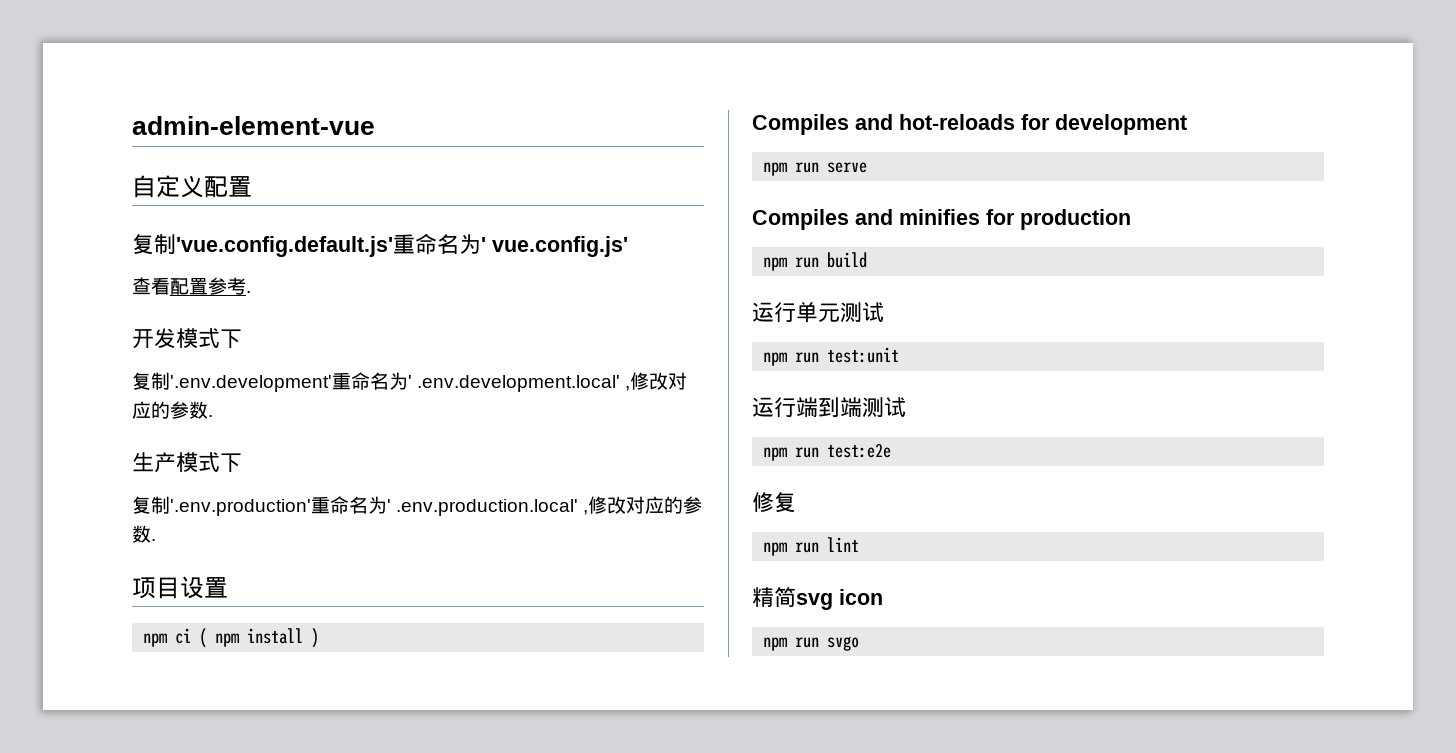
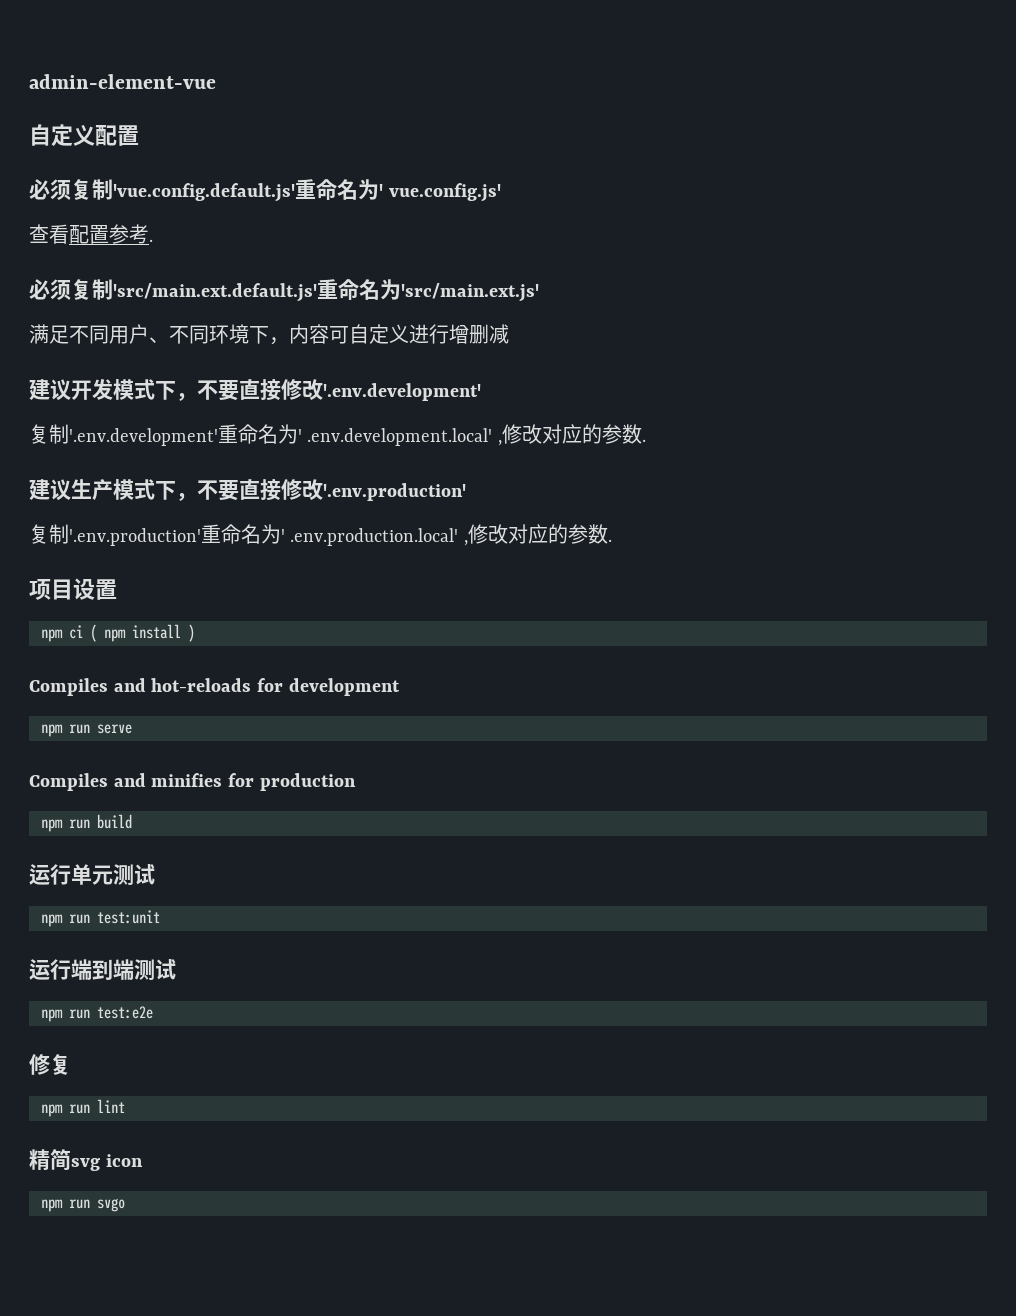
- 复制'vue.config.default.js'重命名为' vue.config.js'
+ 必须复制'vue.config.default.js'重命名为' vue.config.js'
- 开发模式下
+ 必须复制'src/main.ext.default.js'重命名为'src/main.ext.js'
+ 满足不同用户、不同环境下，内容可自定义进行增删减
+ 建议开发模式下，不要直接修改'.env.development'
- 生产模式下
+ 建议生产模式下，不要直接修改'.env.production'

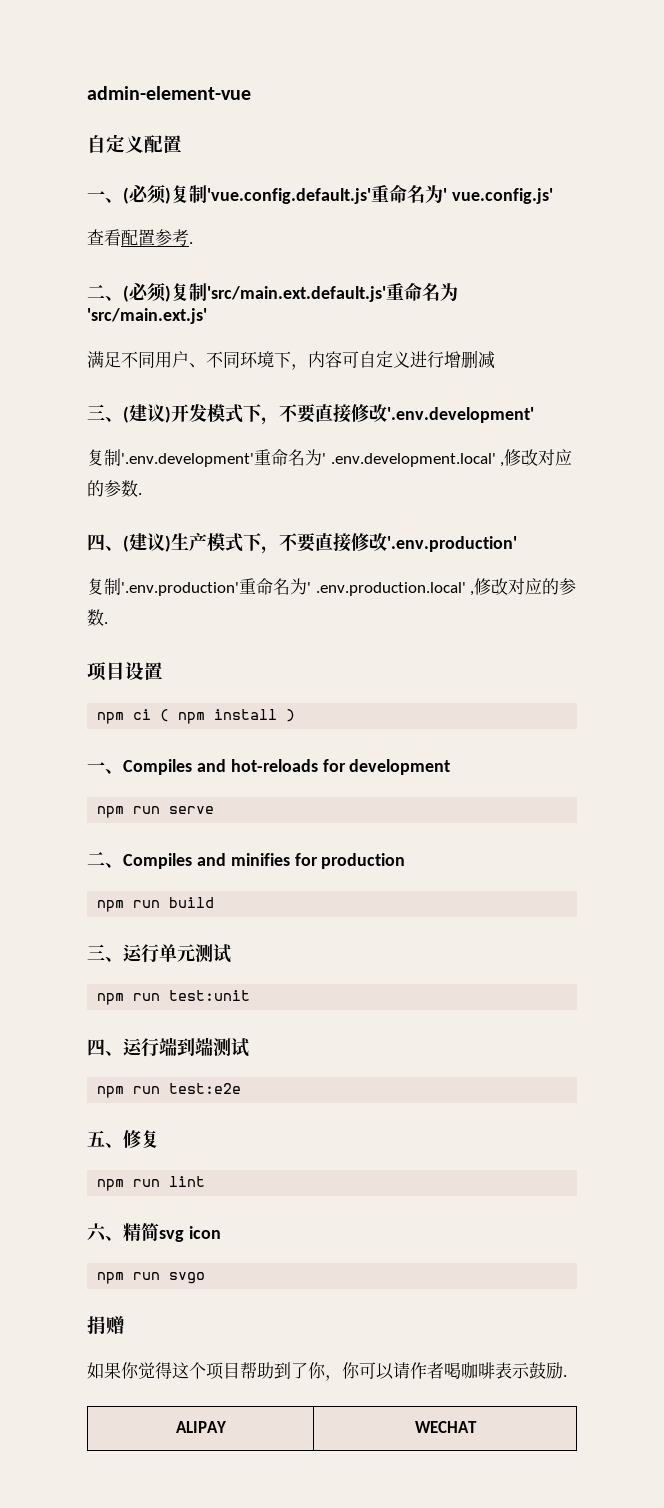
- 必须复制'vue.config.default.js'重命名为' vue.config.js'
+ 一、(必须)复制'vue.config.default.js'重命名为' vue.config.js'
- 必须复制'src/main.ext.default.js'重命名为'src/main.ext.js'
+ 二、(必须)复制'src/main.ext.default.js'重命名为'src/main.ext.js'
- 建议开发模式下，不要直接修改'.env.development'
+ 三、(建议)开发模式下，不要直接修改'.env.development'
- 建议生产模式下，不要直接修改'.env.production'
+ 四、(建议)生产模式下，不要直接修改'.env.production'
- Compiles and hot-reloads for development
+ 一、Compiles and hot-reloads for development
- Compiles and minifies for production
+ 二、Compiles and minifies for production
- 运行单元测试
+ 三、运行单元测试
- 运行端到端测试
+ 四、运行端到端测试
- 修复
+ 五、修复
- 精简svg icon
+ 六、精简svg icon
+ 捐赠
+ 如果你觉得这个项目帮助到了你，你可以请作者喝咖啡表示鼓励.
+ ALIPAY | WECHAT

